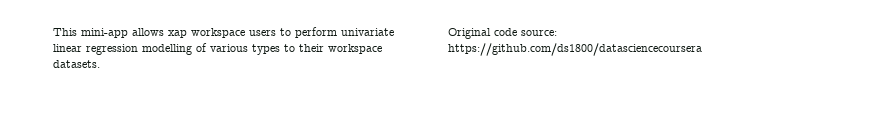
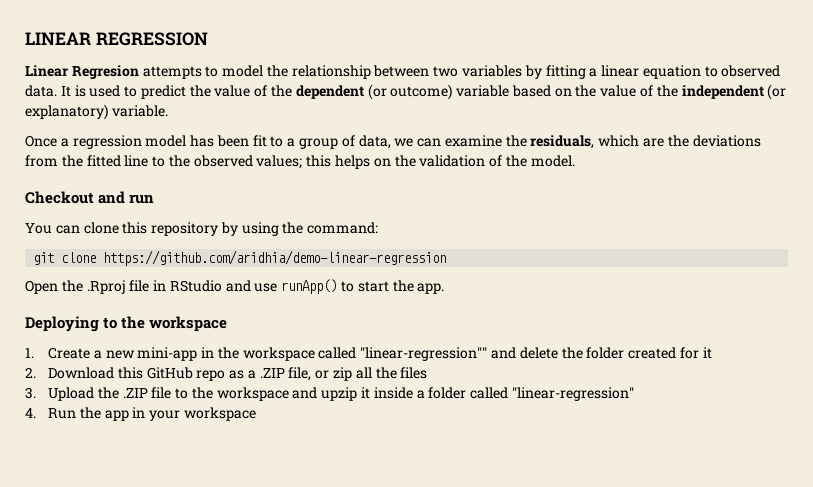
- This mini-app allows xap workspace users to perform univariate linear regression modelling of various types to their workspace datasets.
- Original code source: https://github.com/ds1800/datasciencecoursera
+ LINEAR REGRESSION
+ Linear Regresion attempts to model the relationship between two variables by fitting a linear equation to observed data. It is used to predict the value of the dependent (or outcome) variable based on the value of the independent (or explanatory) variable.
+ Once a regression model has been fit to a group of data, we can examine the residuals, which are the deviations from the fitted line to the observed values; this helps on the validation of the model.
+ Checkout and run
+ You can clone this repository by using the command:
+ git clone https://github.com/aridhia/demo-linear-regression
+ Open the .Rproj file in RStudio and use runApp() to start the app.
+ Deploying to the workspace
+ 1. Create a new mini-app in the workspace called "linear-regression"" and delete the folder created for it
+ 2. Download this GitHub repo as a .ZIP file, or zip all the files
+ 3. Upload the .ZIP file to the workspace and upzip it inside a folder called "linear-regression"
+ 4. Run the app in your workspace

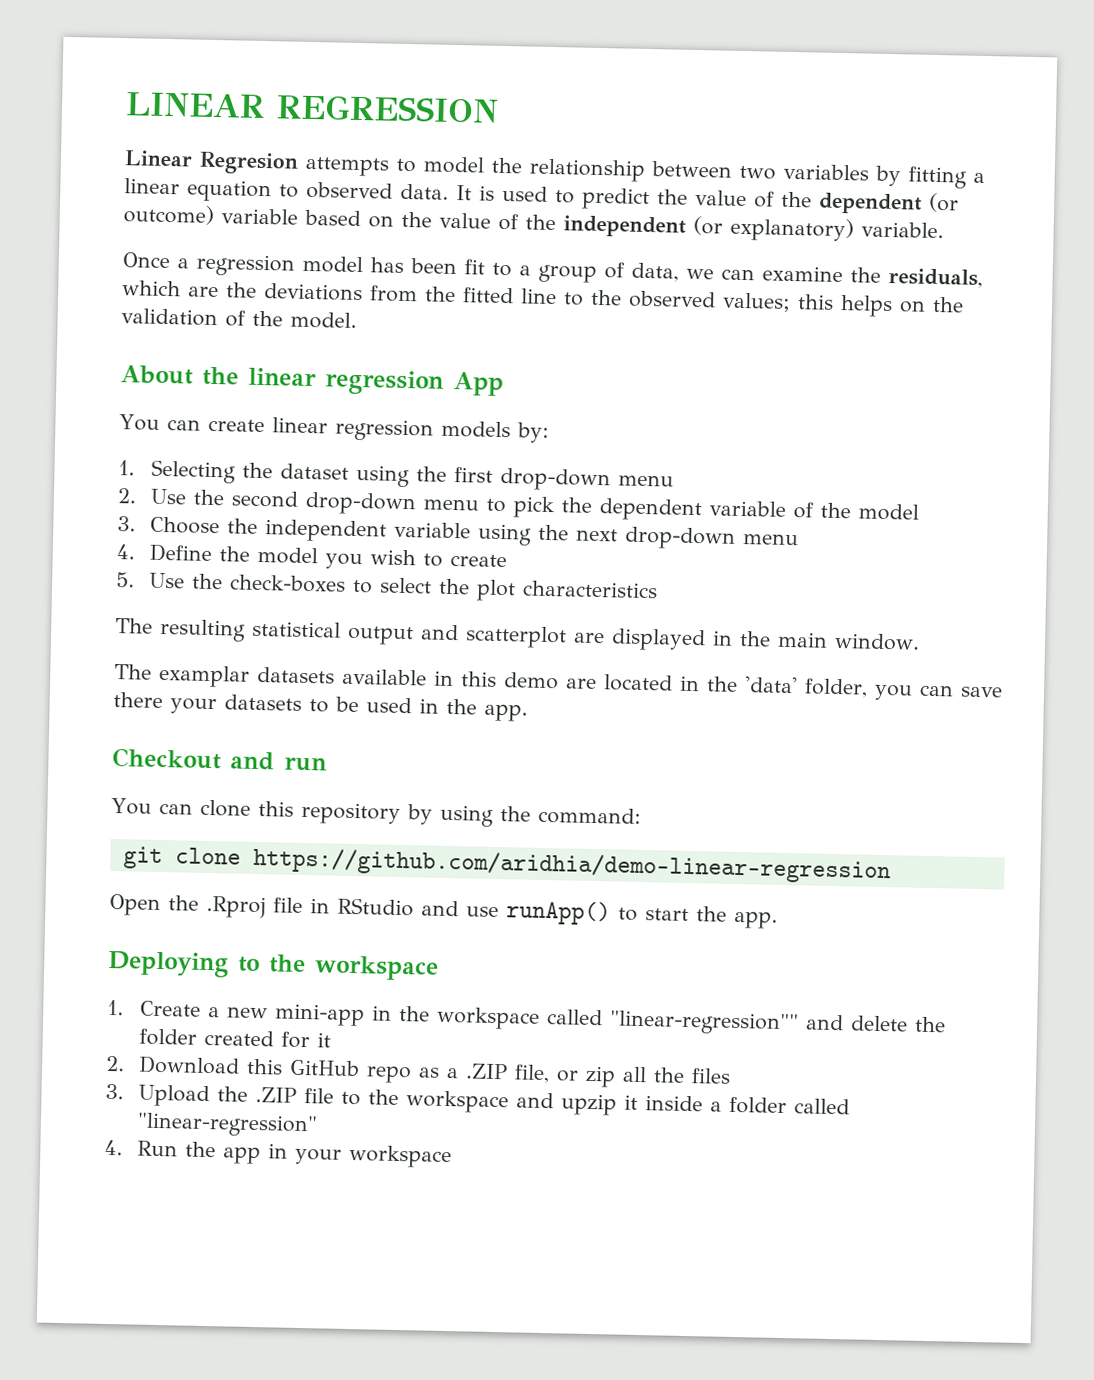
+ About the linear regression App
+ You can create linear regression models by:
+ 1. Selecting the dataset using the first drop-down menu
+ 2. Use the second drop-down menu to pick the dependent variable of the model
+ 3. Choose the independent variable using the next drop-down menu
+ 4. Define the model you wish to create
+ 5. Use the check-boxes to select the plot characteristics
+ The resulting statistical output and scatterplot are displayed in the main window.
+ The examplar datasets available in this demo are located in the 'data' folder, you can save there your datasets to be used in the app.

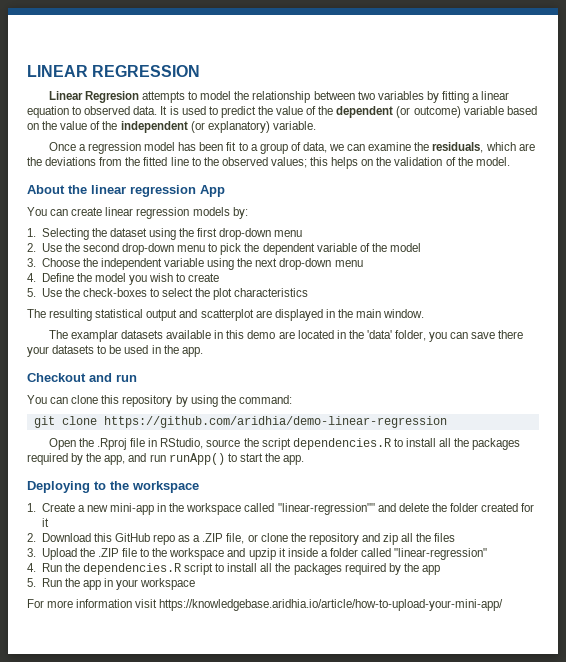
- Open the .Rproj file in RStudio and use runApp() to start the app.
+ Open the .Rproj file in RStudio, source the script dependencies.R to install all the packages required by the app, and run runApp() to start the app.
- 2. Download this GitHub repo as a .ZIP file, or zip all the files
+ 2. Download this GitHub repo as a .ZIP file, or clone the repository and zip all the files
- 4. Run the app in your workspace
+ 4. Run the dependencies.R script to install all the packages required by the app
+ 5. Run the app in your workspace
+ For more information visit https://knowledgebase.aridhia.io/article/how-to-upload-your-mini-app/

